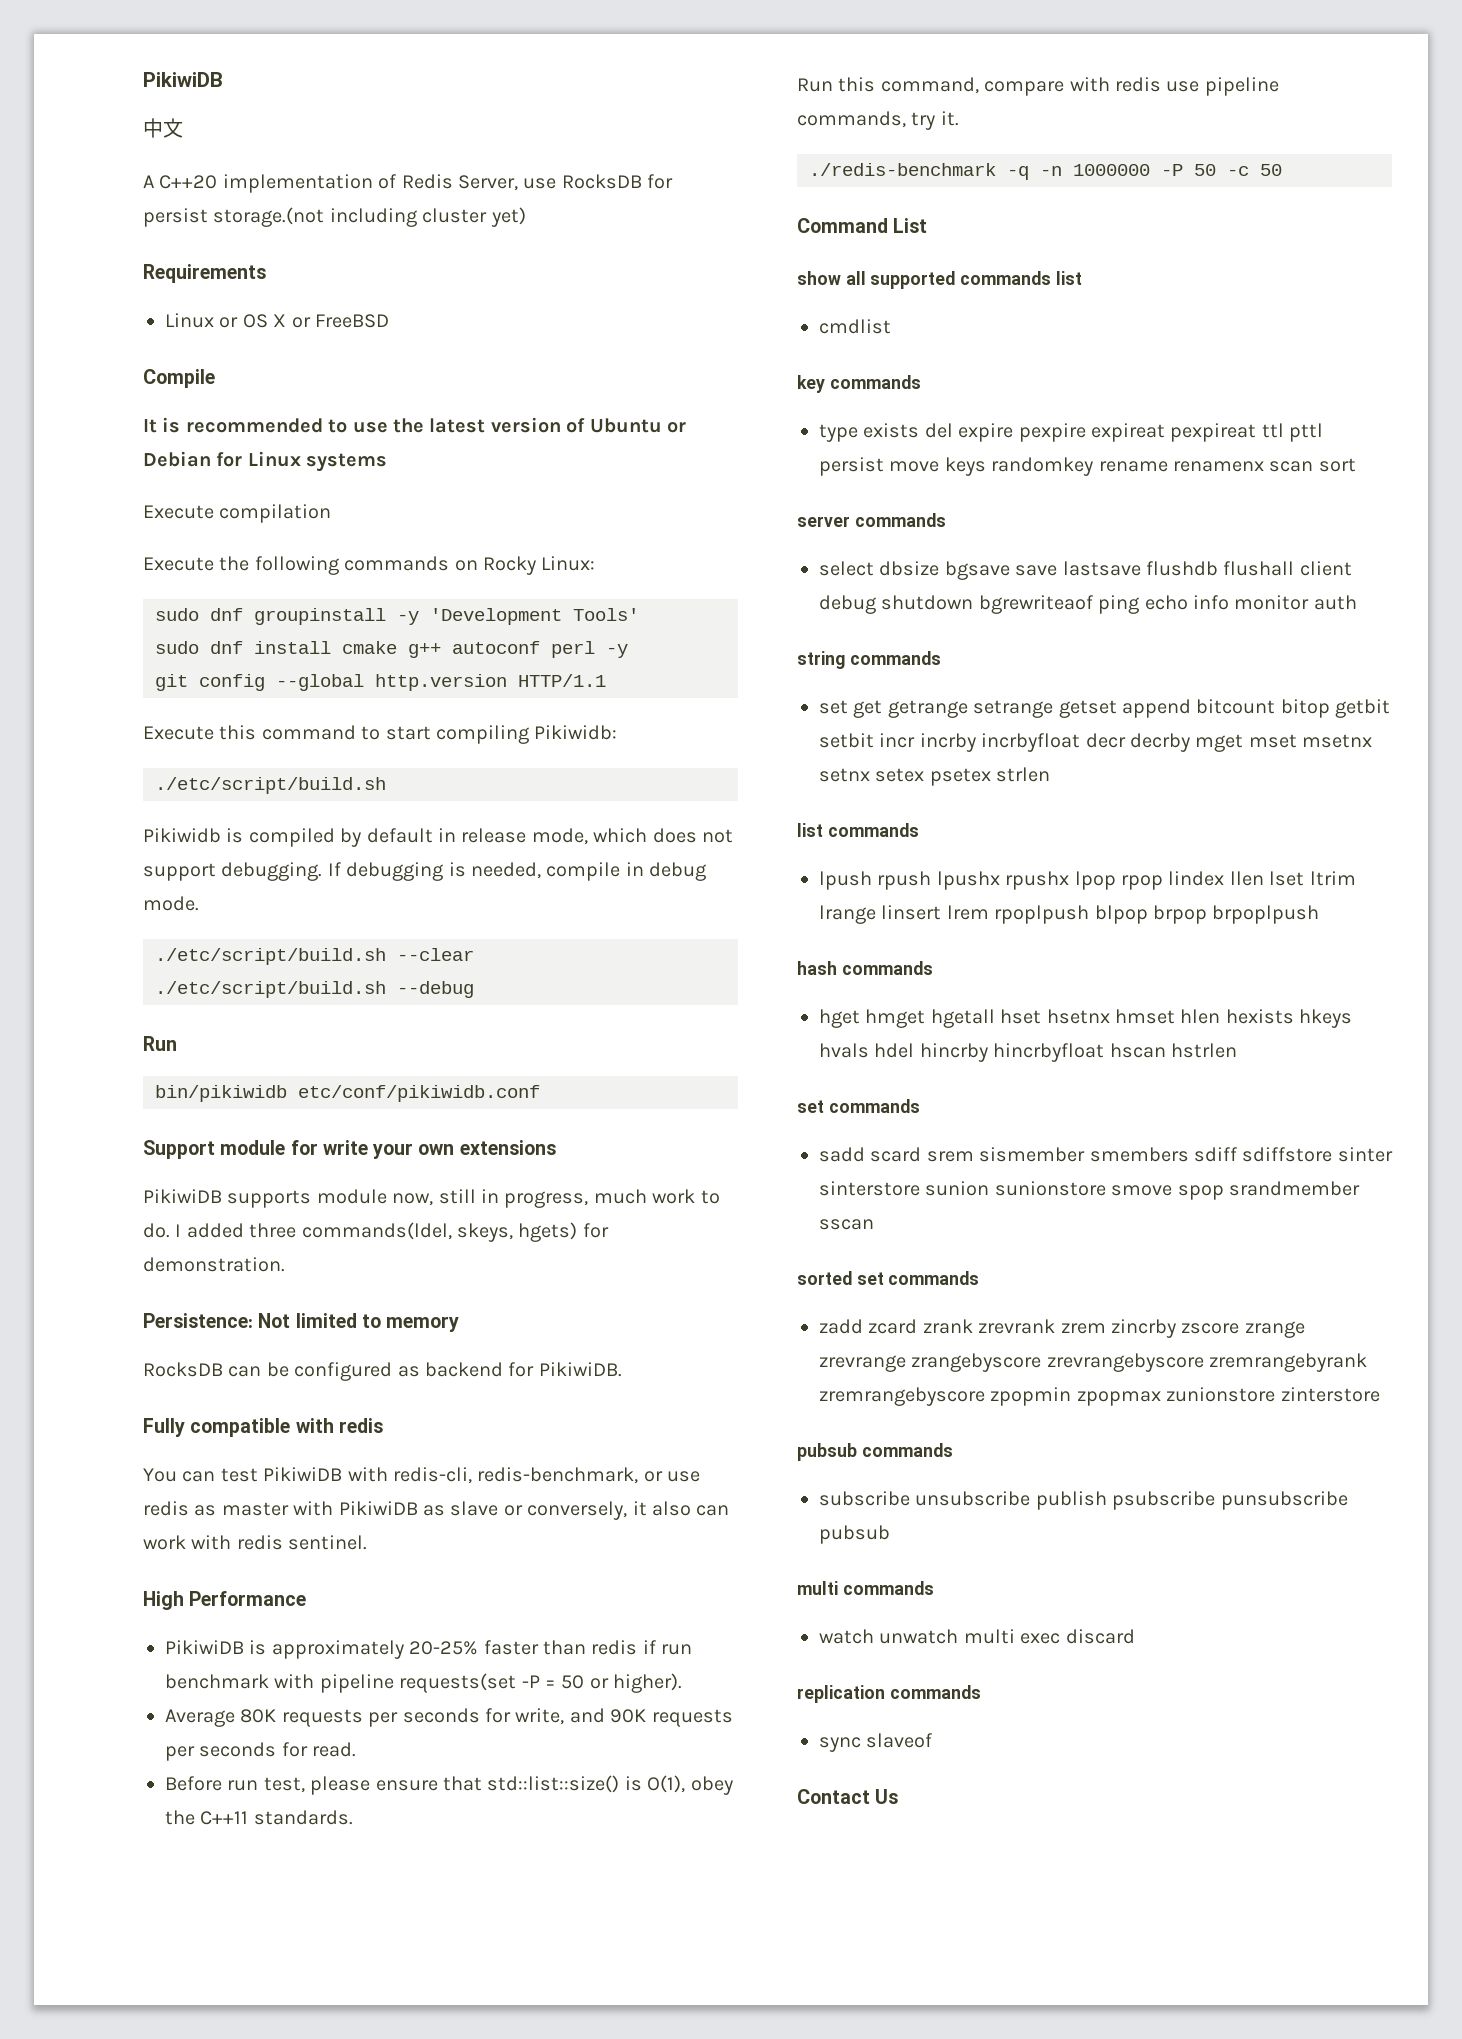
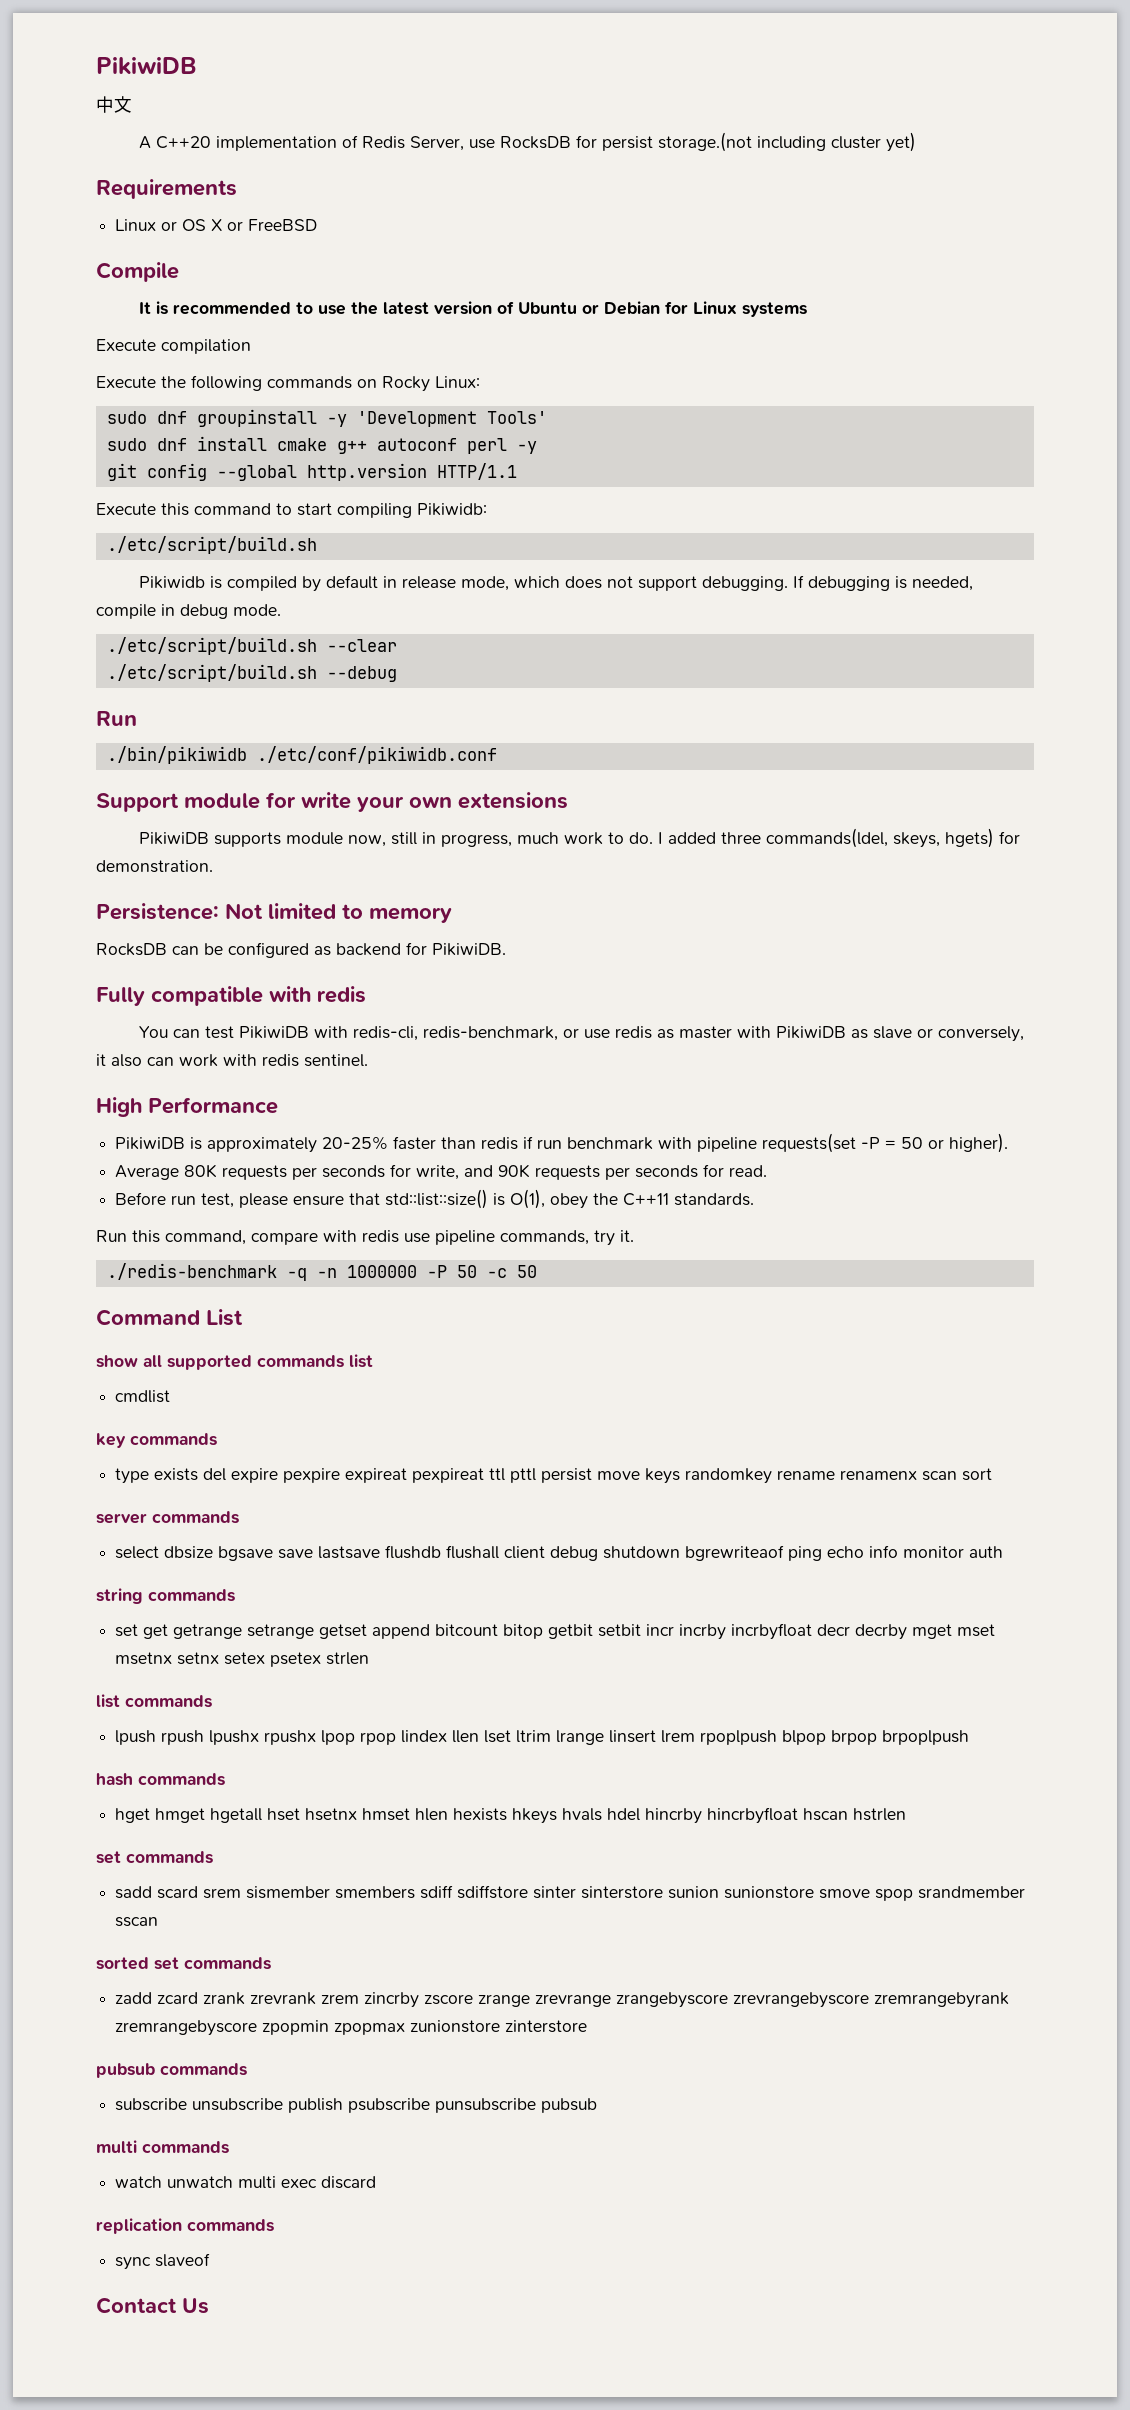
- bin/pikiwidb etc/conf/pikiwidb.conf
+ ./bin/pikiwidb ./etc/conf/pikiwidb.conf

